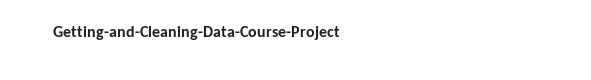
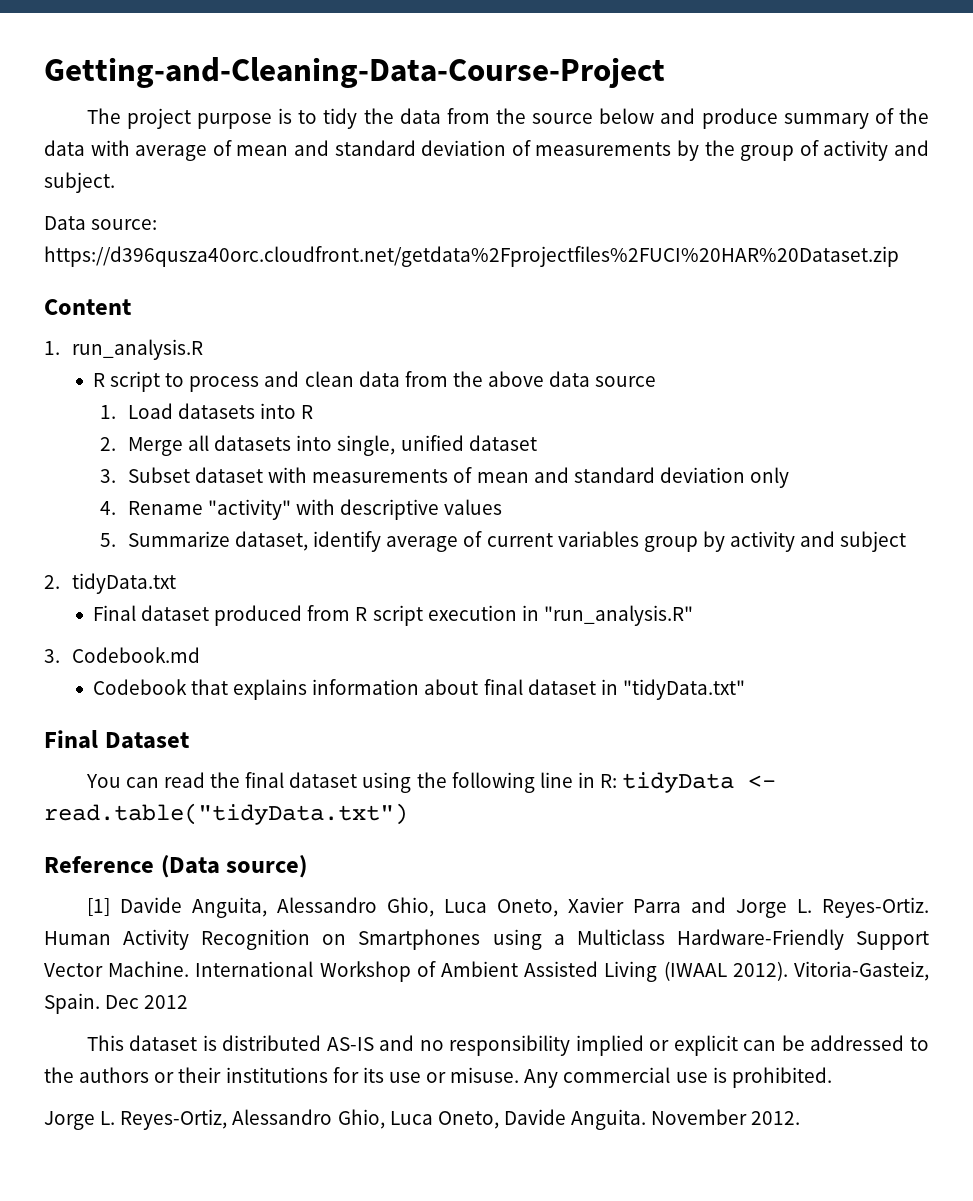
+ The project purpose is to tidy the data from the source below and produce summary of the data with average of mean and standard deviation of measurements by the group of activity and subject.
+ Data source: https://d396qusza40orc.cloudfront.net/getdata%2Fprojectfiles%2FUCI%20HAR%20Dataset.zip
+ Content
+ 1. run_analysis.R
+ R script to process and clean data from the above data source
+ 1. Load datasets into R
+ 2. Merge all datasets into single, unified dataset
+ 3. Subset dataset with measurements of mean and standard deviation only
+ 4. Rename "activity" with descriptive values
+ 5. Summarize dataset, identify average of current variables group by activity and subject
+ 2. tidyData.txt
+ Final dataset produced from R script execution in "run_analysis.R"
+ 3. Codebook.md
+ Codebook that explains information about final dataset in "tidyData.txt"
+ Final Dataset
+ You can read the final dataset using the following line in R: tidyData <- read.table("tidyData.txt")
+ Reference (Data source)
+ [1] Davide Anguita, Alessandro Ghio, Luca Oneto, Xavier Parra and Jorge L. Reyes-Ortiz. Human Activity Recognition on Smartphones using a Multiclass Hardware-Friendly Support Vector Machine. International Workshop of Ambient Assisted Living (IWAAL 2012). Vitoria-Gasteiz, Spain. Dec 2012
+ This dataset is distributed AS-IS and no responsibility implied or explicit can be addressed to the authors or their institutions for its use or misuse. Any commercial use is prohibited.
+ Jorge L. Reyes-Ortiz, Alessandro Ghio, Luca Oneto, Davide Anguita. November 2012.

